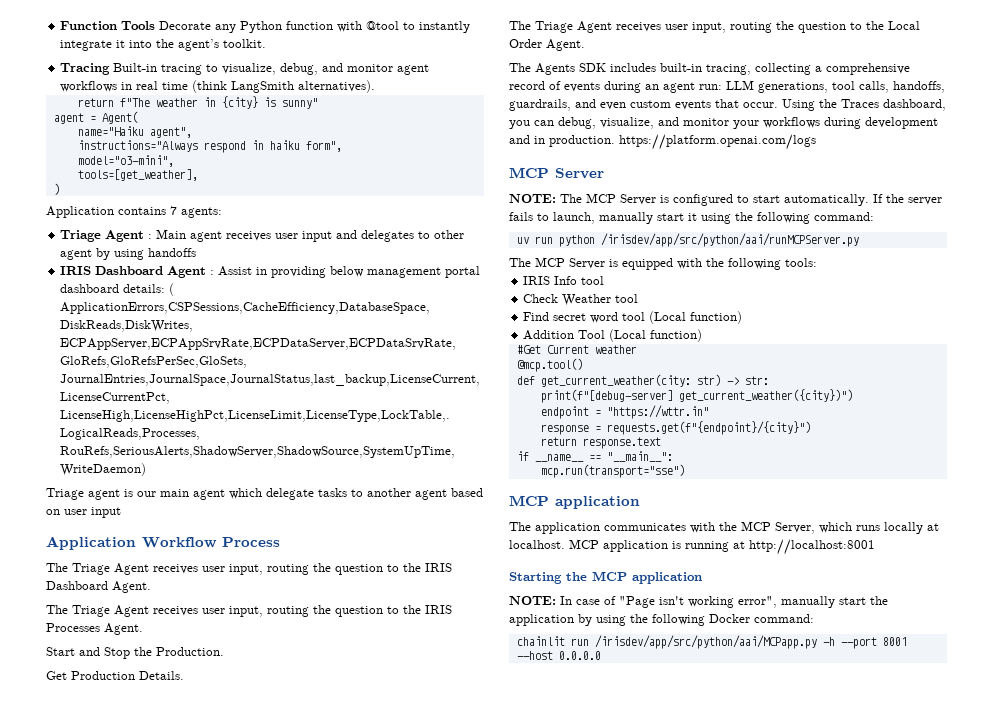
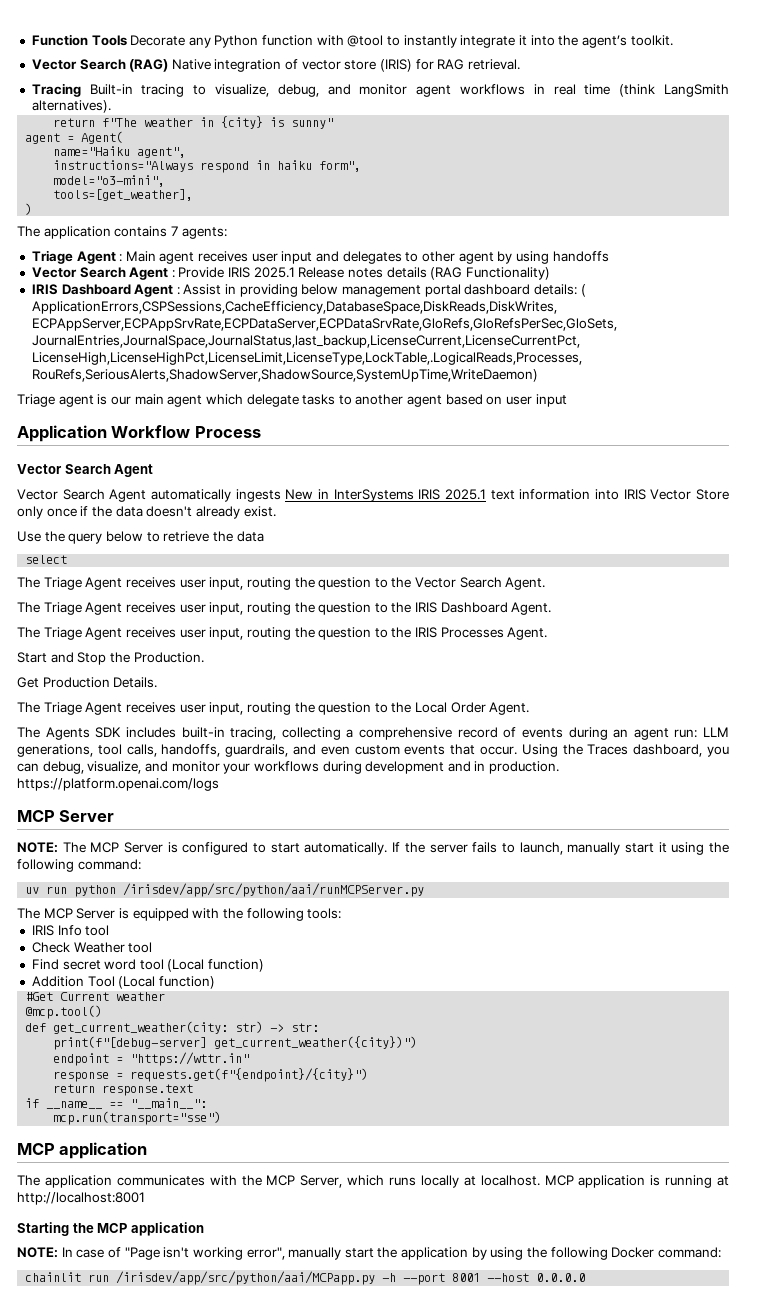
+ Vector Search (RAG) Native integration of vector store (IRIS) for RAG retrieval.
- Application contains 7 agents:
+ The application contains 7 agents:
+ Vector Search Agent : Provide IRIS 2025.1 Release notes details (RAG Functionality)
  Application Workflow Process
+ Vector Search Agent
+ Vector Search Agent automatically ingests New in InterSystems IRIS 2025.1 text information into IRIS Vector Store only once if the data doesn't already exist.
+ Use the query below to retrieve the data
+ select
+ The Triage Agent receives user input, routing the question to the Vector Search Agent.

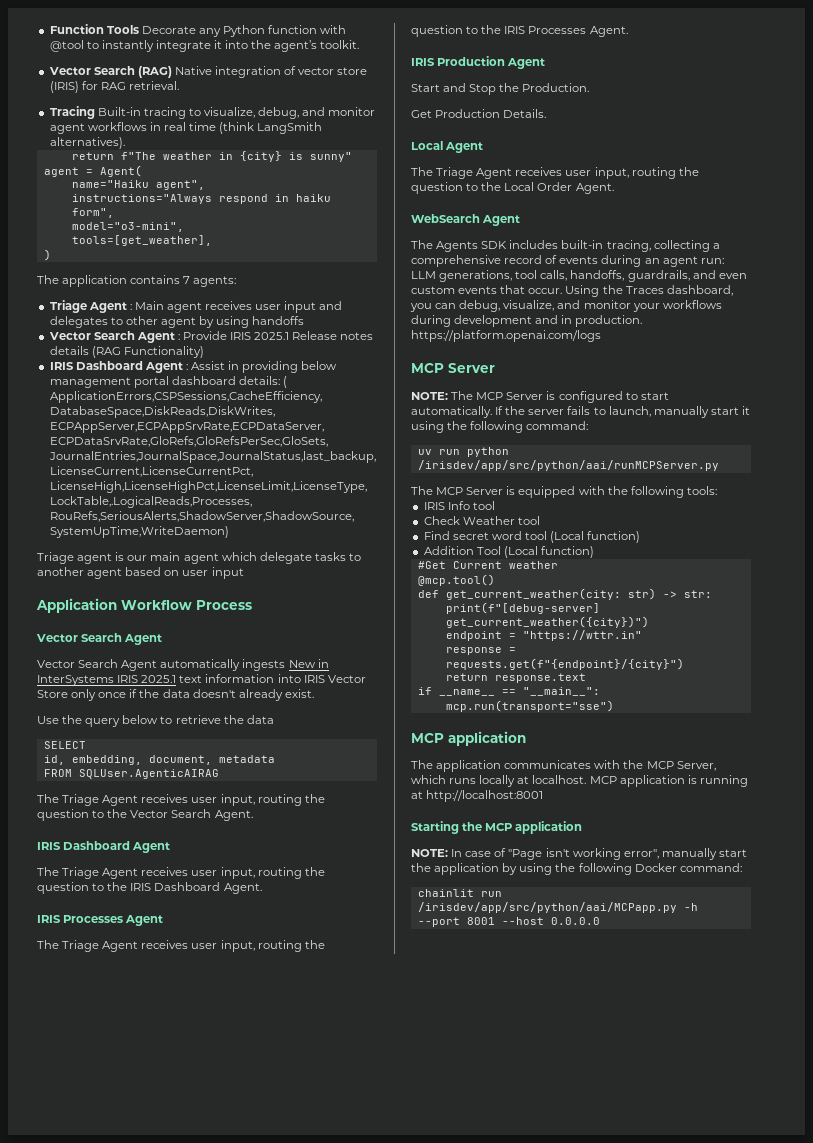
- select
+ SELECT
+ id, embedding, document, metadata
+ FROM SQLUser.AgenticAIRAG
  The Triage Agent receives user input, routing the question to the Vector Search Agent.
+ IRIS Dashboard Agent
+ IRIS Processes Agent
+ IRIS Production Agent
+ Local Agent
+ WebSearch Agent

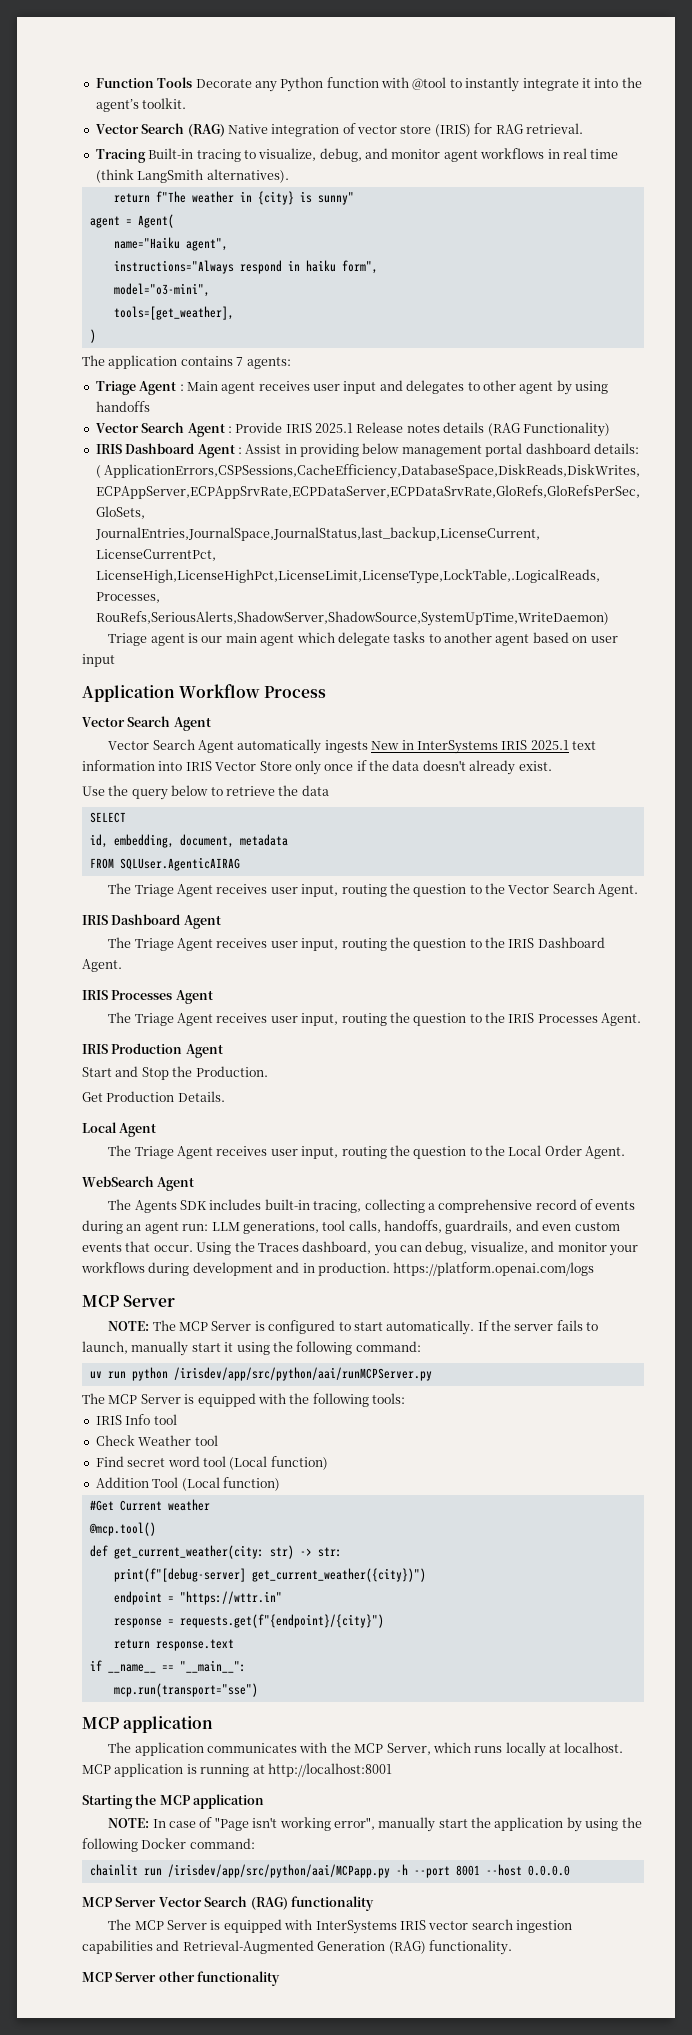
+ MCP Server Vector Search (RAG) functionality
+ The MCP Server is equipped with InterSystems IRIS vector search ingestion capabilities and Retrieval-Augmented Generation (RAG) functionality.
+ MCP Server other functionality

